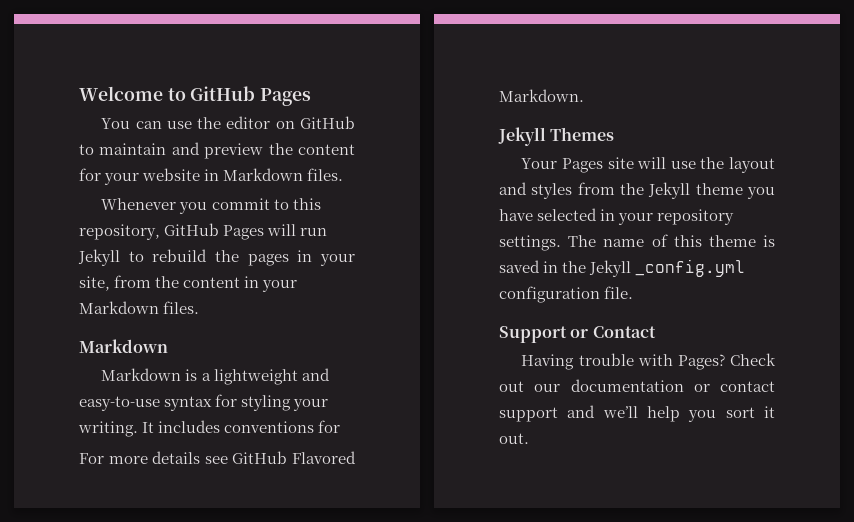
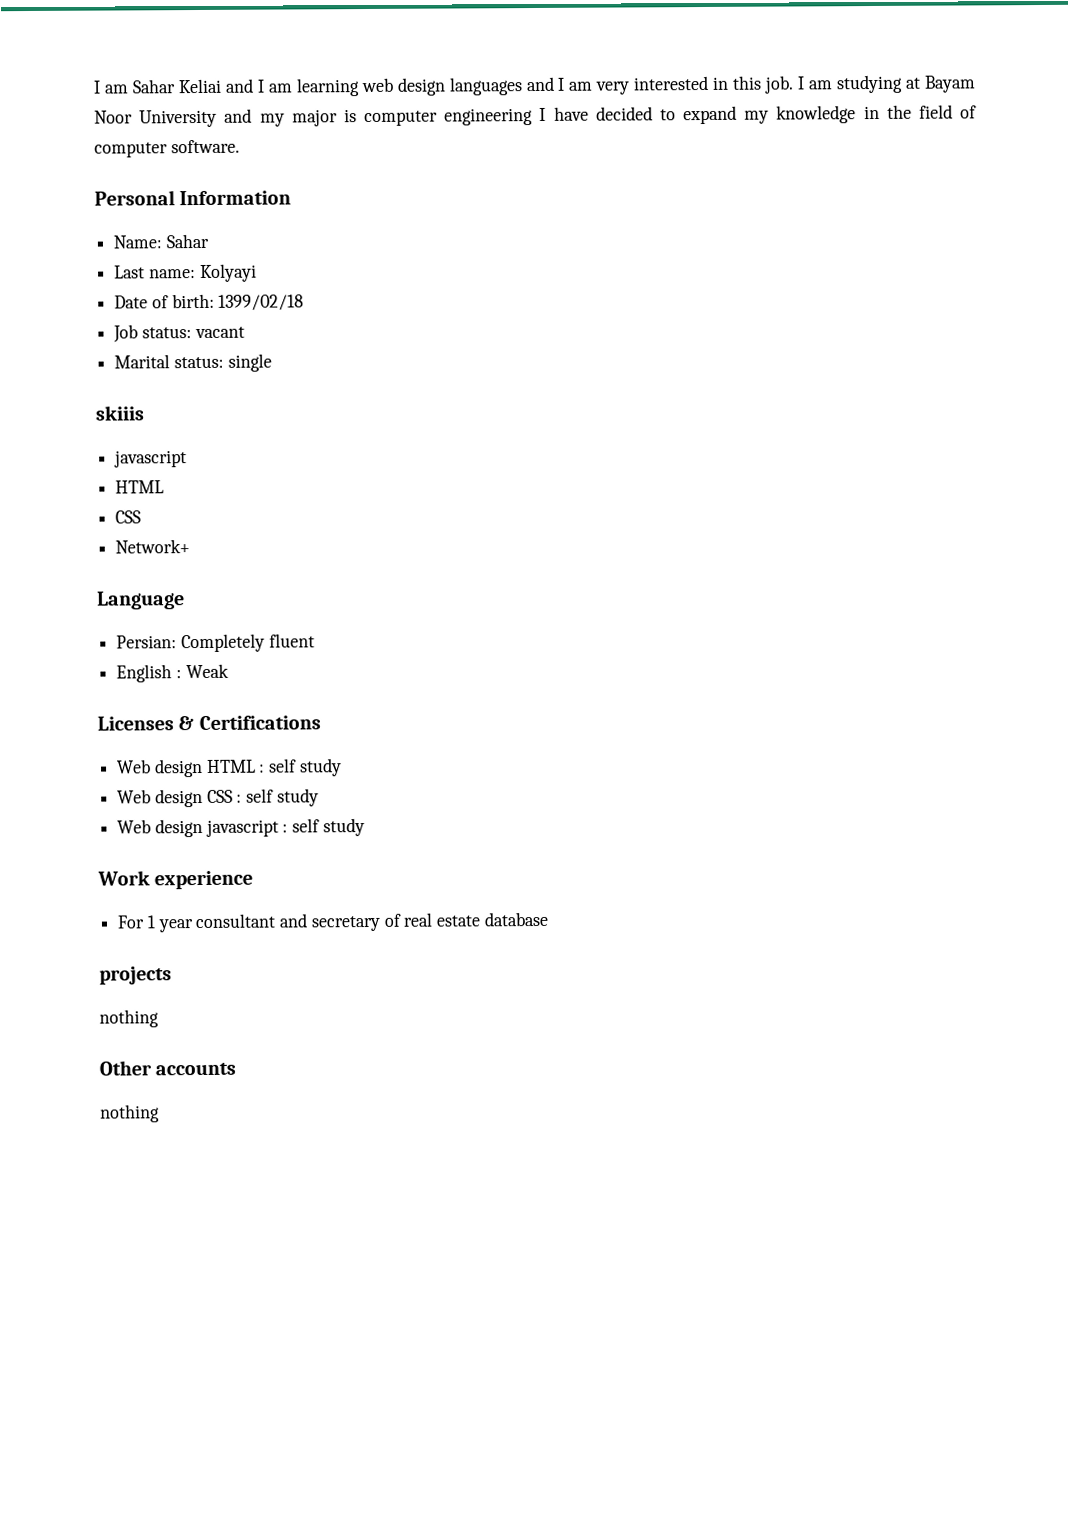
- Welcome to GitHub Pages
- You can use the editor on GitHub to maintain and preview the content for your website in Markdown files.
- Whenever you commit to this repository, GitHub Pages will run Jekyll to rebuild the pages in your site, from the content in your Markdown files.
- Markdown
- Markdown is a lightweight and easy-to-use syntax for styling your writing. It includes conventions for
- For more details see GitHub Flavored Markdown.
- Jekyll Themes
- Your Pages site will use the layout and styles from the Jekyll theme you have selected in your repository settings. The name of this theme is saved in the Jekyll _config.yml configuration file.
- Support or Contact
- Having trouble with Pages? Check out our documentation or contact support and we’ll help you sort it out.
+ I am Sahar Keliai and I am learning web design languages and I am very interested in this job. I am studying at Bayam Noor University and my major is computer engineering I have decided to expand my knowledge in the field of computer software.
+ Personal Information
+ Name: Sahar
+ Last name: Kolyayi
+ Date of birth: 1399/02/18
+ Job status: vacant
+ Marital status: single
+ skiiis
+ javascript
+ HTML
+ CSS
+ Network+
+ Language
+ Persian: Completely fluent
+ English : Weak
+ Licenses & Certifications
+ Web design HTML : self study
+ Web design CSS : self study
+ Web design javascript : self study
+ Work experience
+ For 1 year consultant and secretary of real estate database
+ projects
+ nothing
+ Other accounts
+ nothing

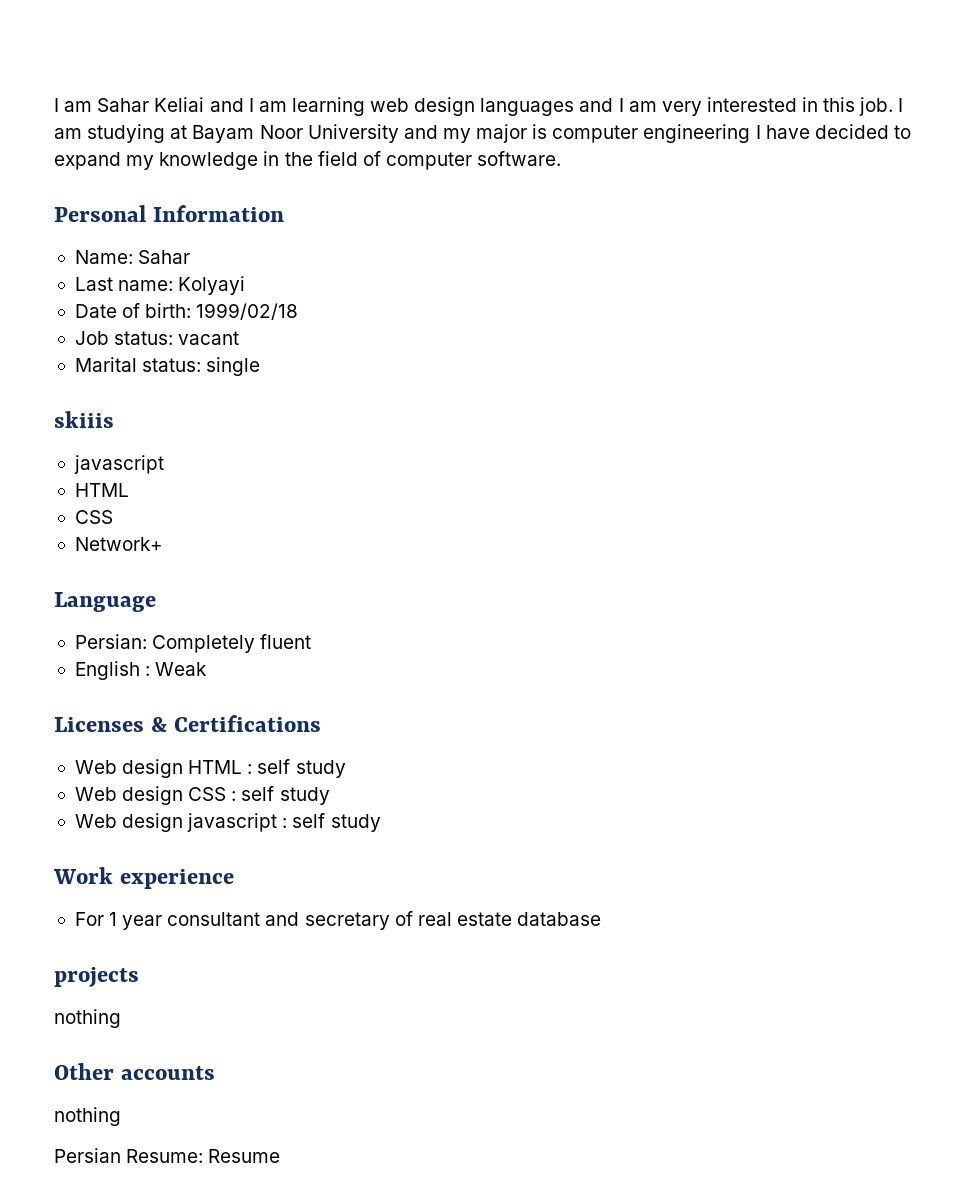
- Date of birth: 1399/02/18
+ Date of birth: 1999/02/18
+ Persian Resume: Resume

